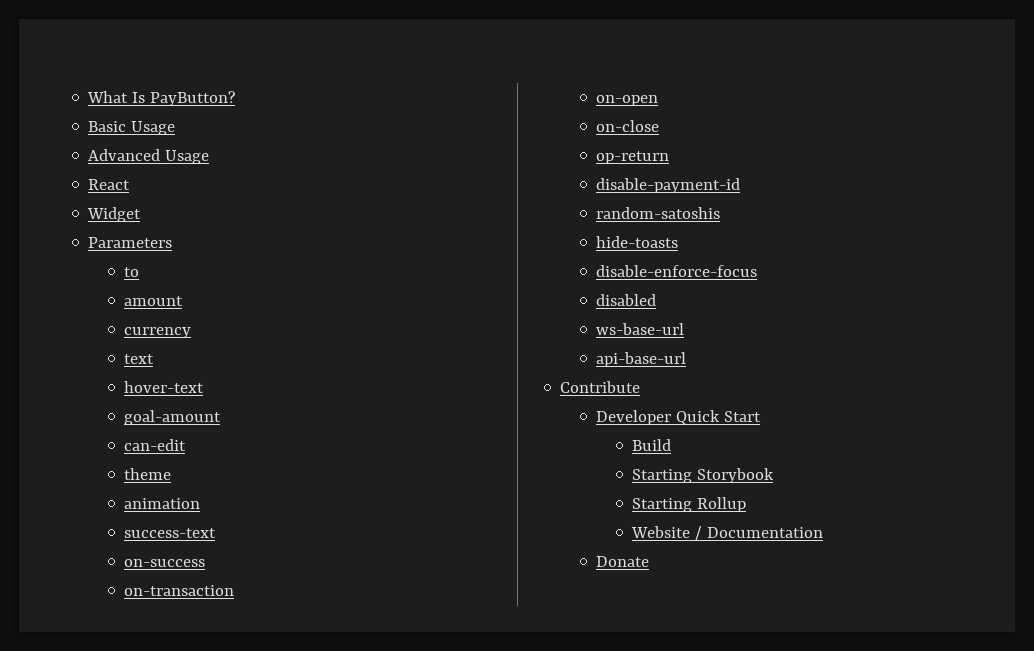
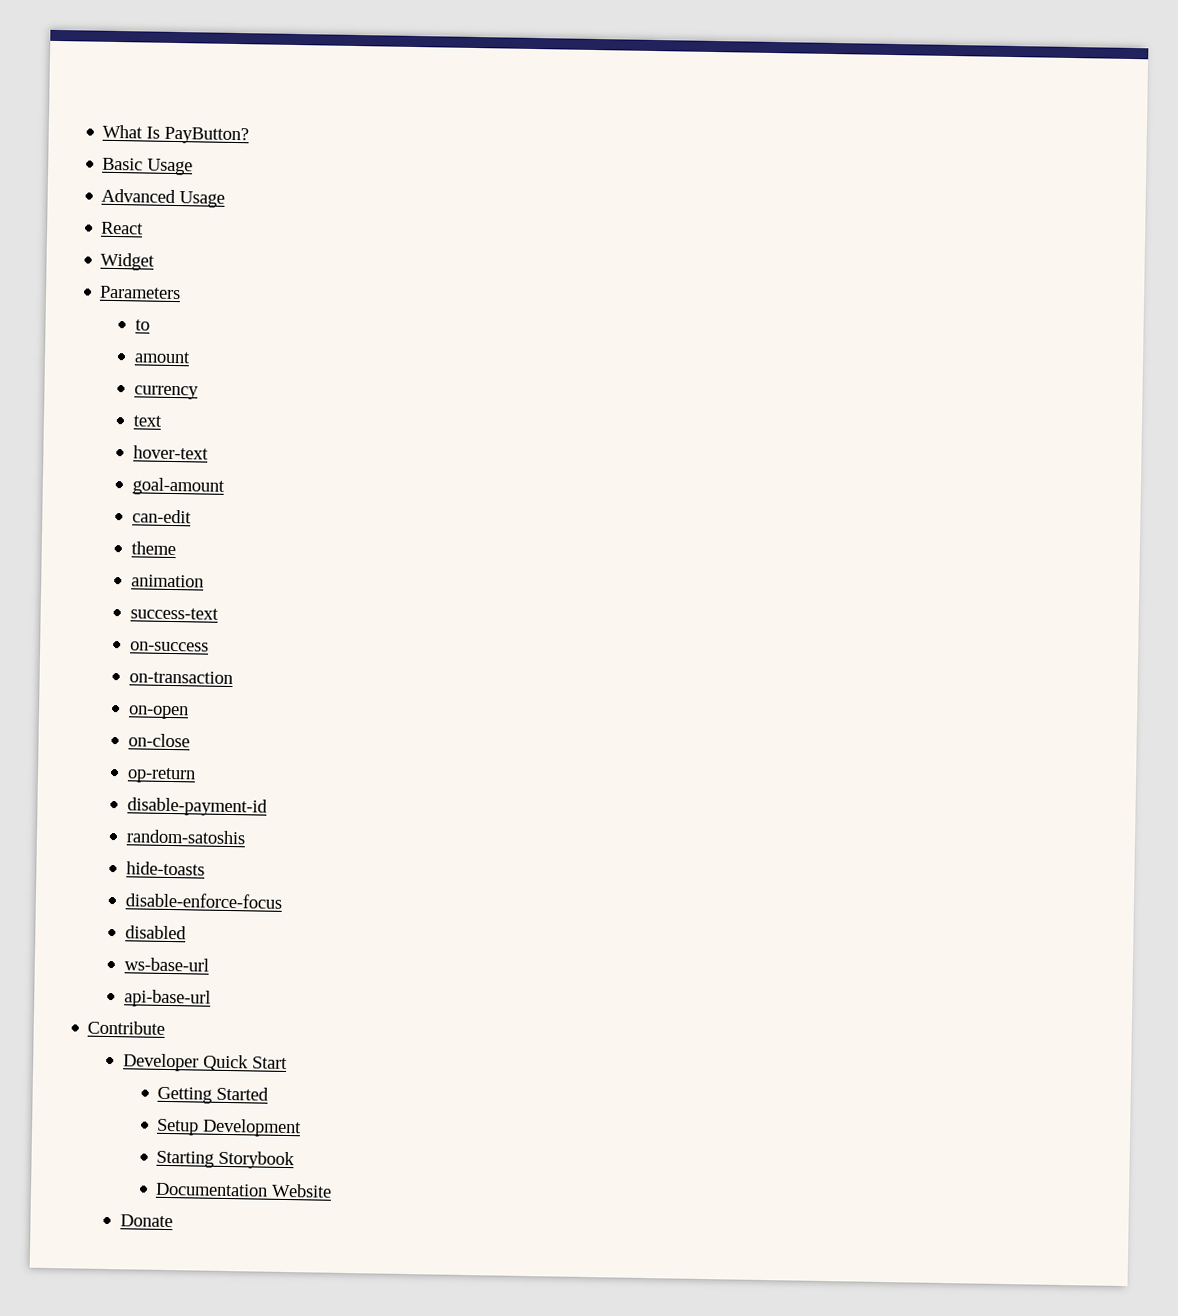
- Build
+ Getting Started
+ Setup Development
- Starting Rollup
- Website / Documentation
+ Documentation Website

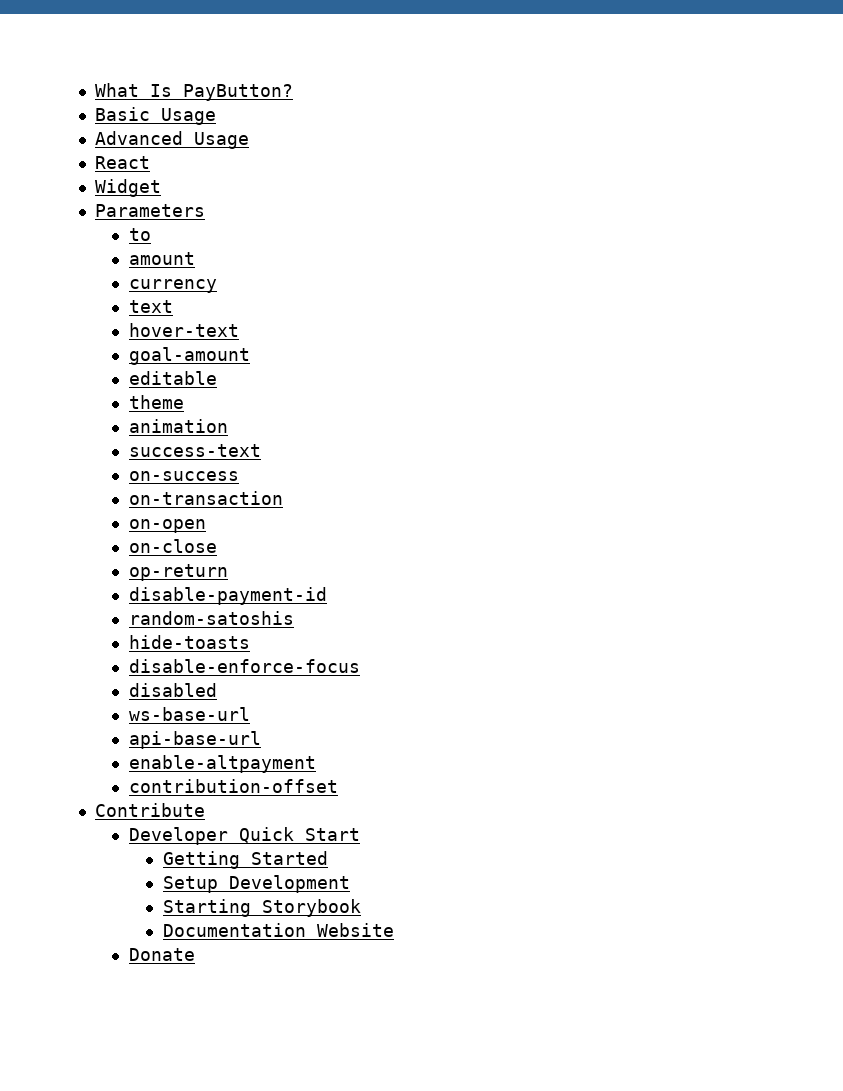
- can-edit
+ editable
+ enable-altpayment
+ contribution-offset

